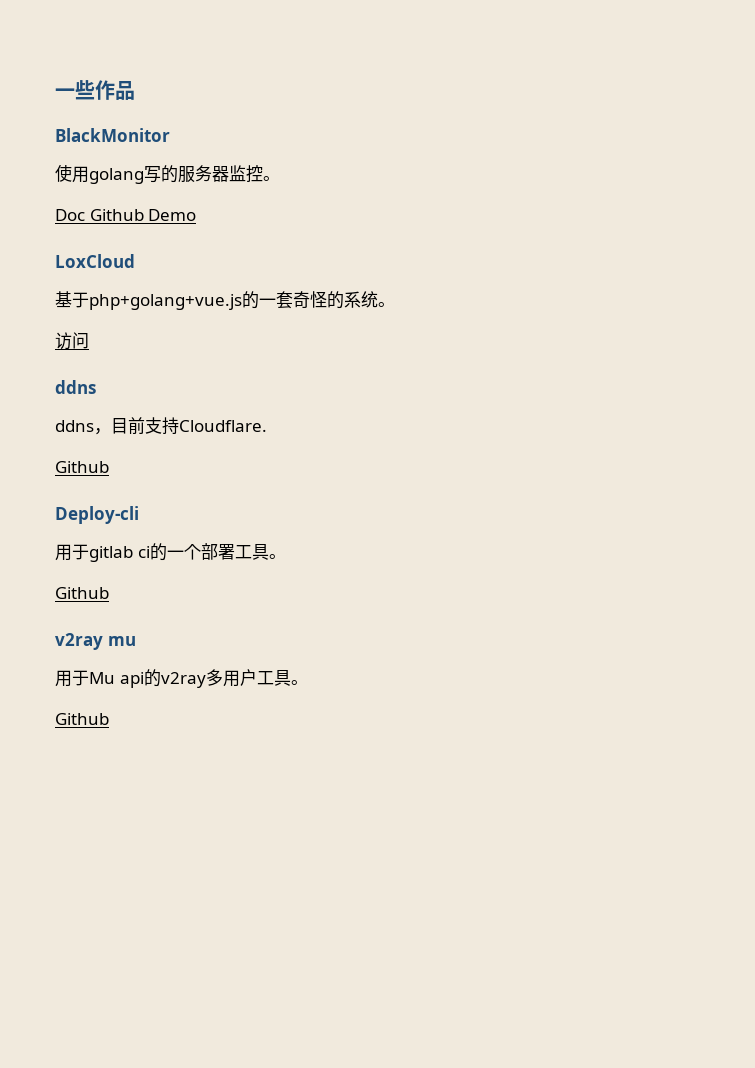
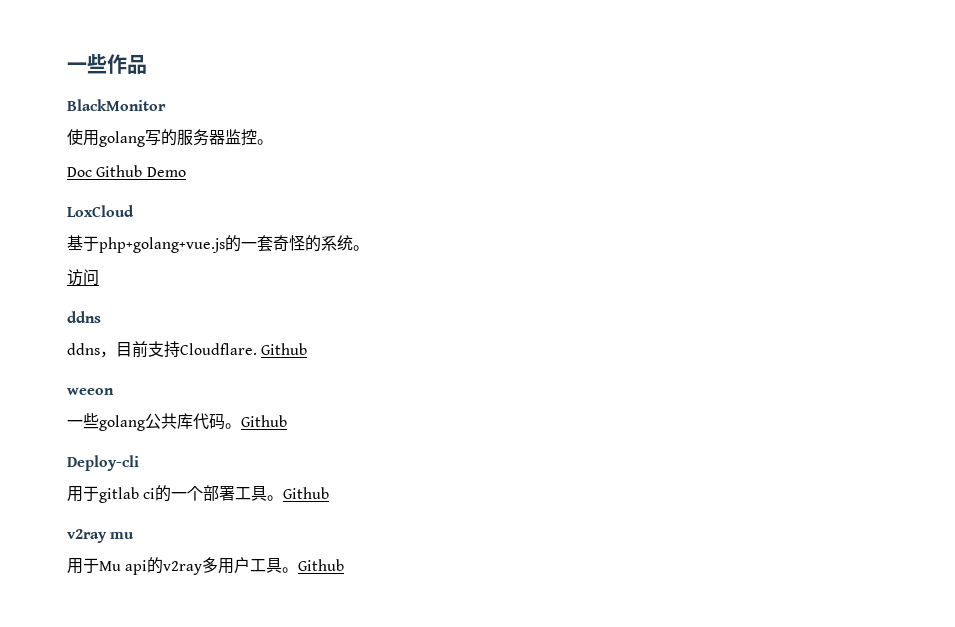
- ddns，目前支持Cloudflare.
- Github
+ ddns，目前支持Cloudflare. Github
+ weeon
+ 一些golang公共库代码。Github
- 用于gitlab ci的一个部署工具。
- Github
+ 用于gitlab ci的一个部署工具。Github
- 用于Mu api的v2ray多用户工具。
- Github
+ 用于Mu api的v2ray多用户工具。Github

